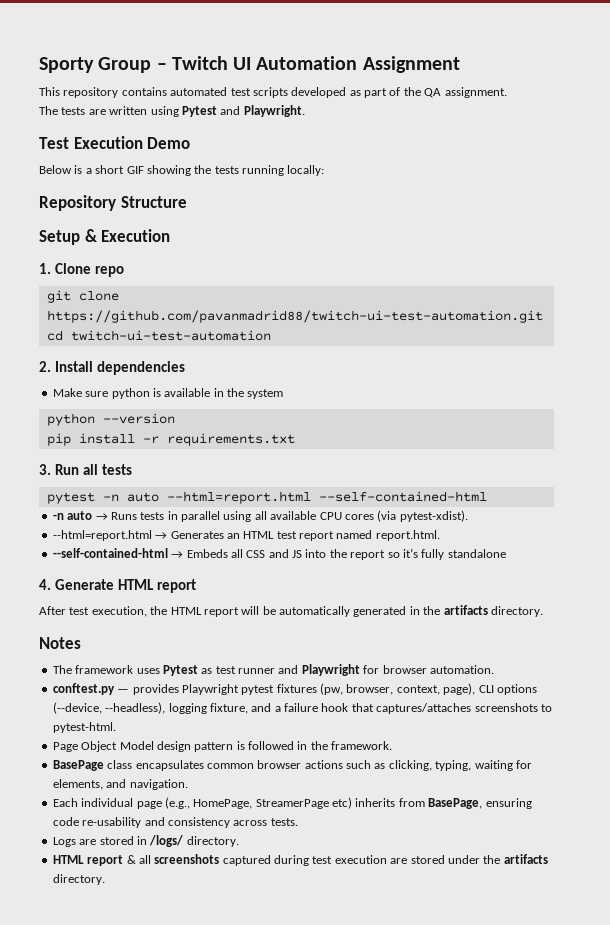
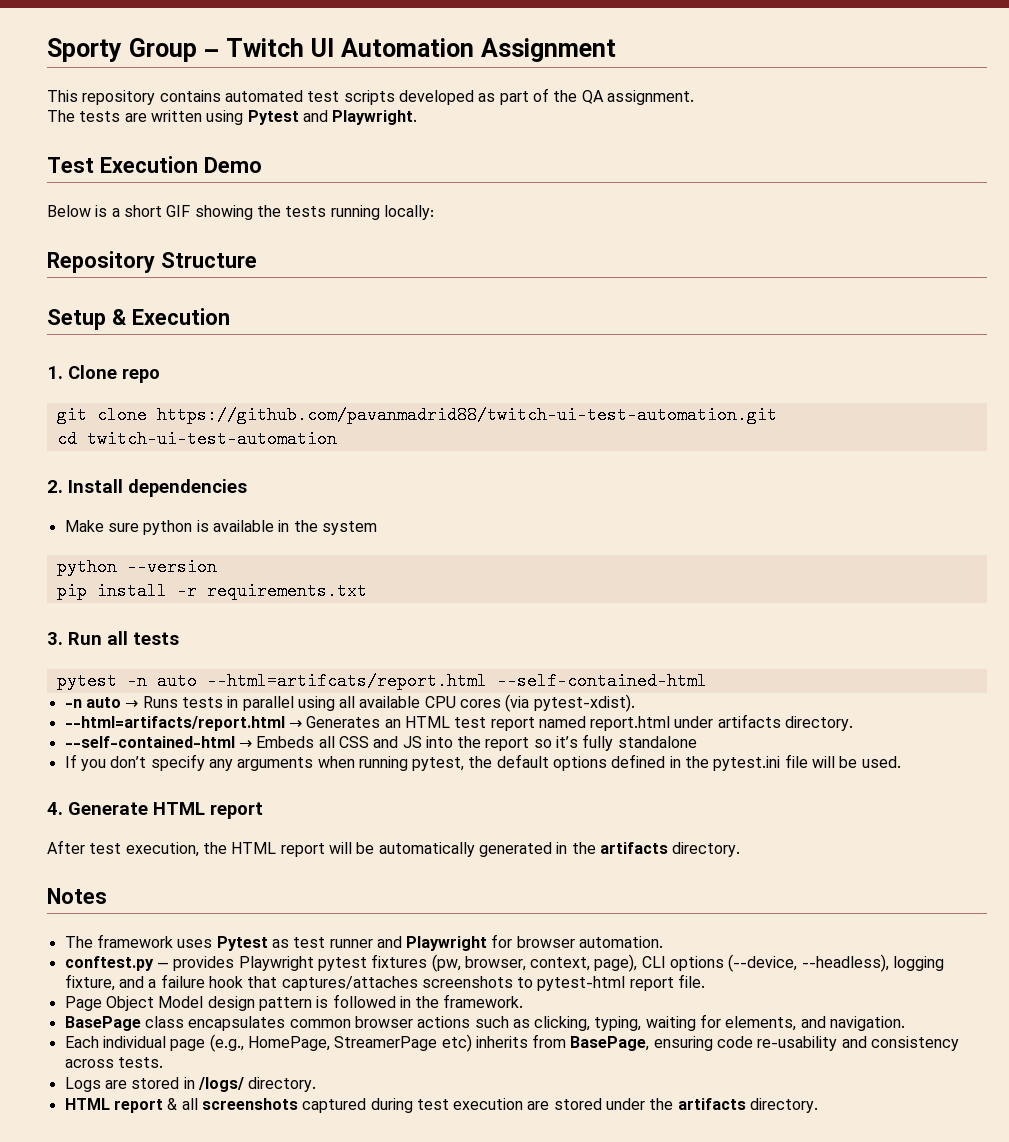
- pytest -n auto --html=report.html --self-contained-html
+ pytest -n auto --html=artifcats/report.html --self-contained-html
- --html=report.html → Generates an HTML test report named report.html.
+ --html=artifacts/report.html → Generates an HTML test report named report.html under artifacts directory.
+ If you don’t specify any arguments when running pytest, the default options defined in the pytest.ini file will be used.
- conftest.py — provides Playwright pytest fixtures (pw, browser, context, page), CLI options (--device, --headless), logging fixture, and a failure hook that captures/attaches screenshots to pytest-html.
+ conftest.py — provides Playwright pytest fixtures (pw, browser, context, page), CLI options (--device, --headless), logging fixture, and a failure hook that captures/attaches screenshots to pytest-html report file.

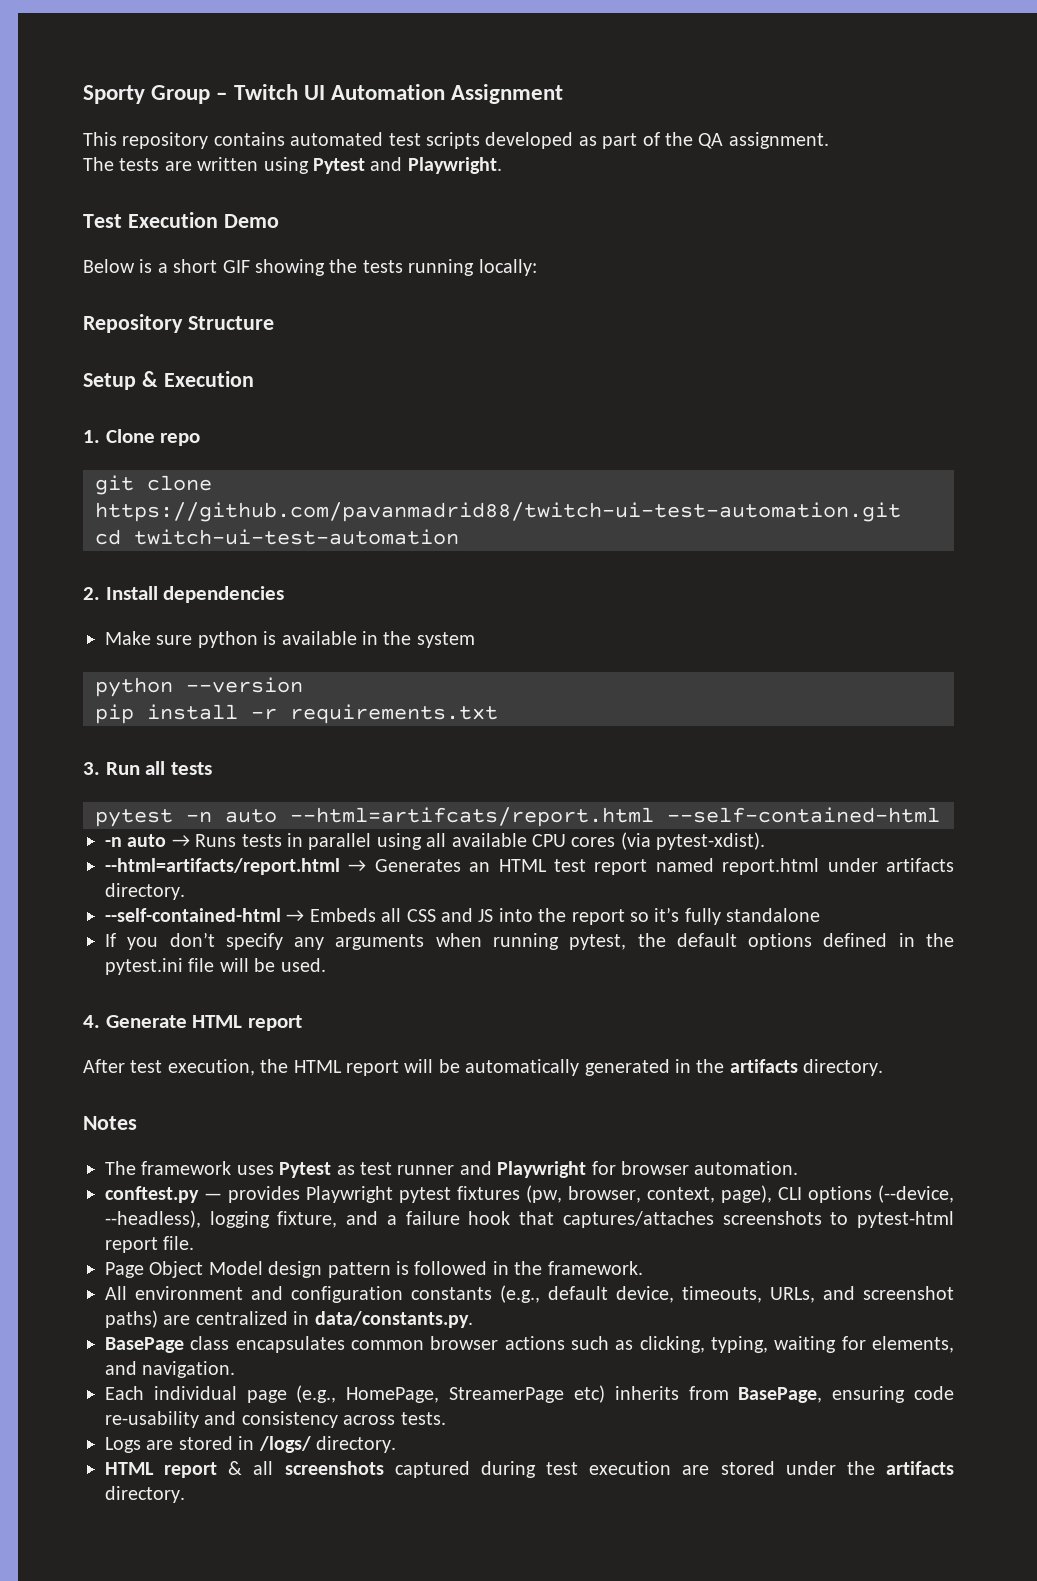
+ All environment and configuration constants (e.g., default device, timeouts, URLs, and screenshot paths) are centralized in data/constants.py.

